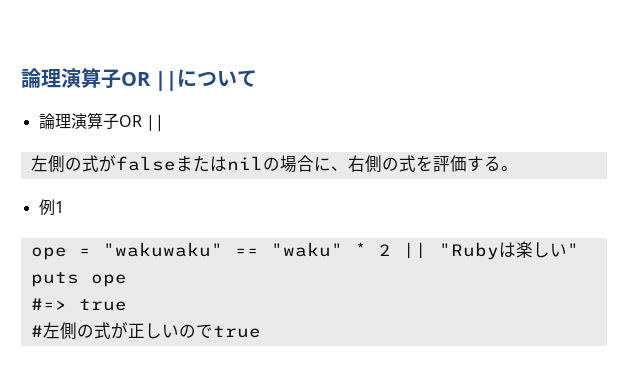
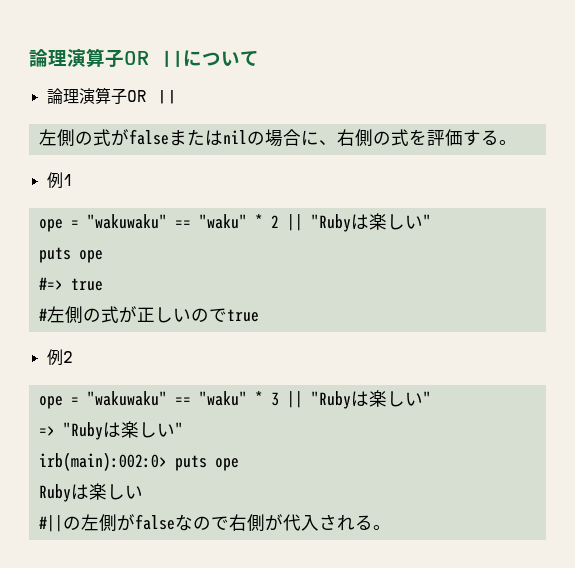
+ 例2
+ ope = "wakuwaku" == "waku" * 3 || "Rubyは楽しい"
+ => "Rubyは楽しい"
+ irb(main):002:0> puts ope
+ Rubyは楽しい
+ #||の左側がfalseなので右側が代入される。

